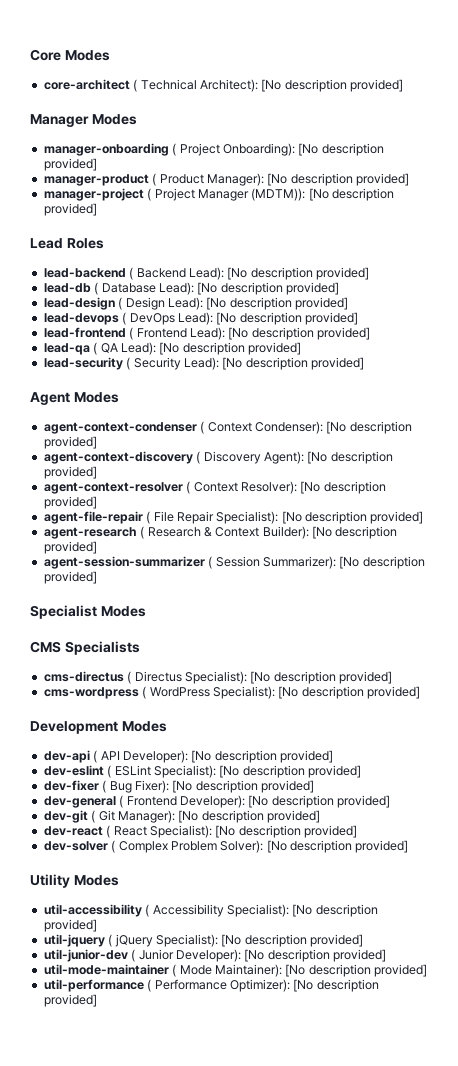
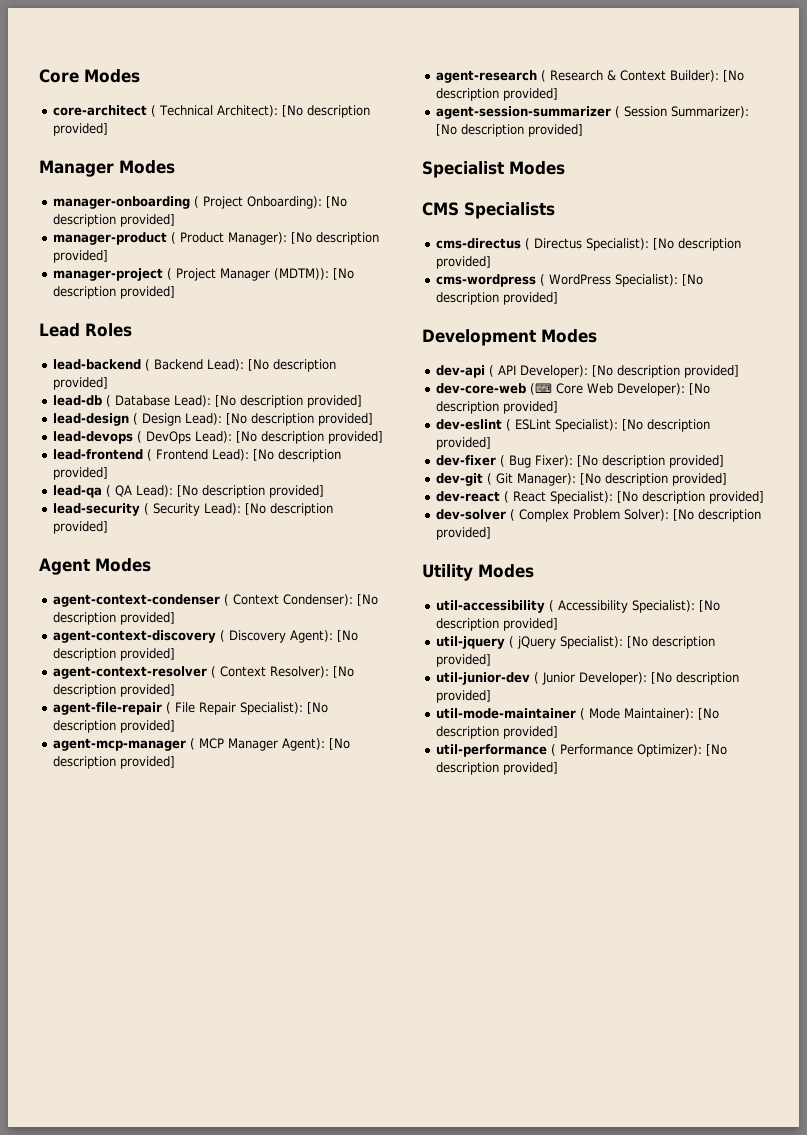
+ agent-mcp-manager ( MCP Manager Agent): [No description provided]
+ dev-core-web (⌨ Core Web Developer): [No description provided]
- dev-general ( Frontend Developer): [No description provided]

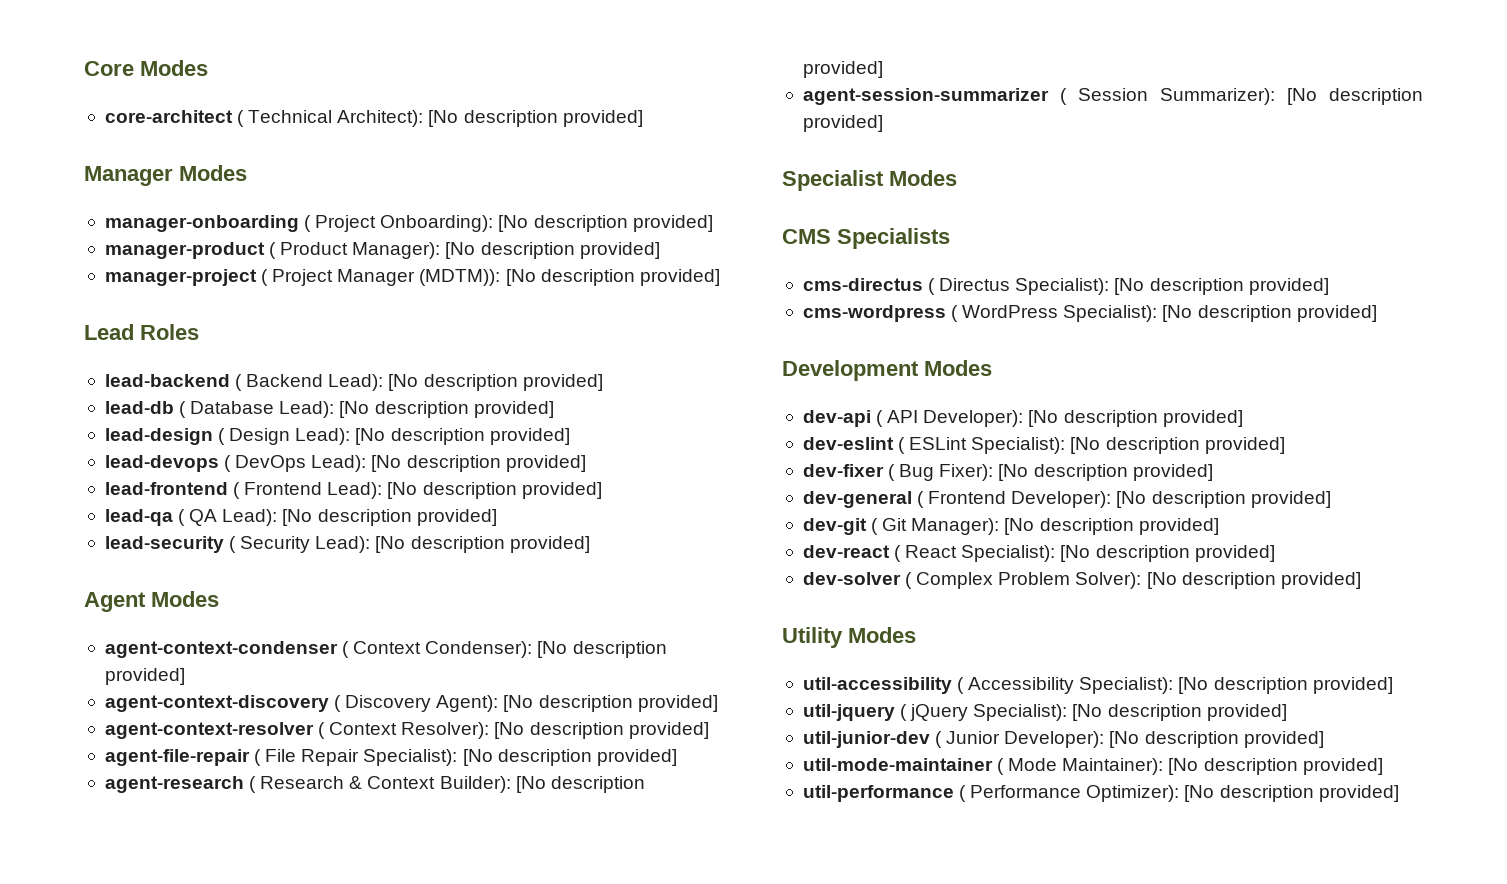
- agent-mcp-manager ( MCP Manager Agent): [No description provided]
- dev-core-web (⌨ Core Web Developer): [No description provided]
+ dev-general ( Frontend Developer): [No description provided]

